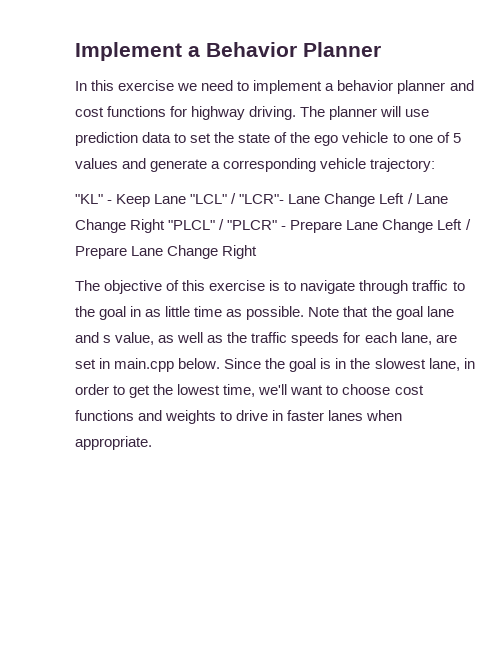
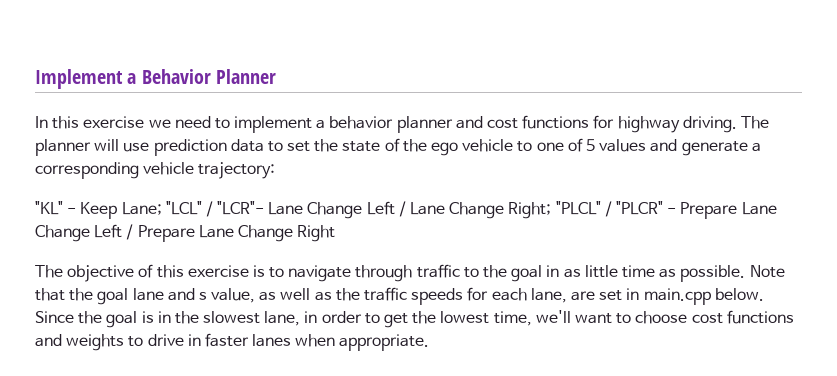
- "KL" - Keep Lane "LCL" / "LCR"- Lane Change Left / Lane Change Right "PLCL" / "PLCR" - Prepare Lane Change Left / Prepare Lane Change Right
+ "KL" - Keep Lane; "LCL" / "LCR"- Lane Change Left / Lane Change Right; "PLCL" / "PLCR" - Prepare Lane Change Left / Prepare Lane Change Right

